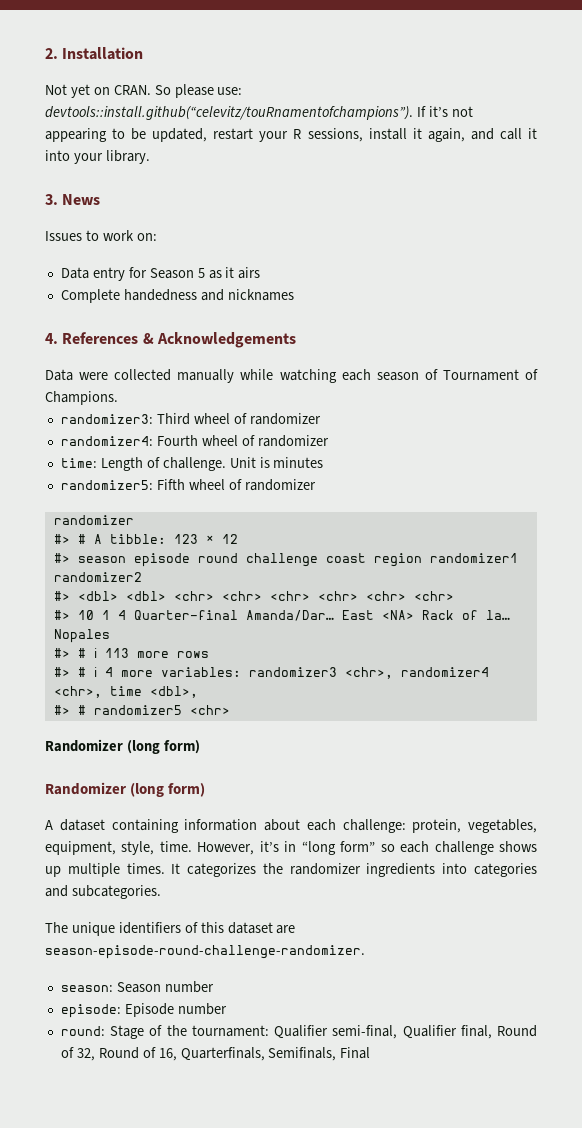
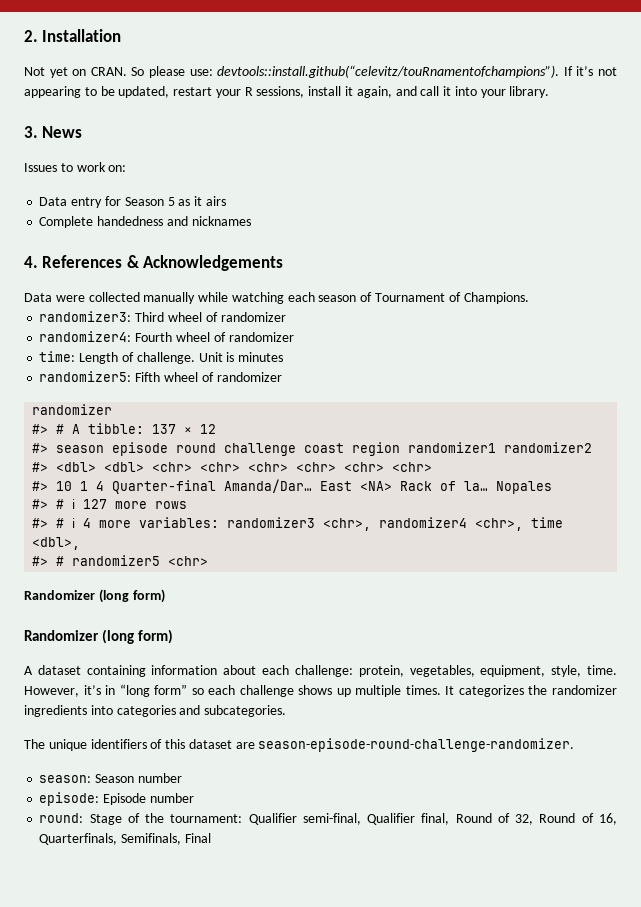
- #> # A tibble: 123 × 12
+ #> # A tibble: 137 × 12
- #> # ℹ 113 more rows
+ #> # ℹ 127 more rows

